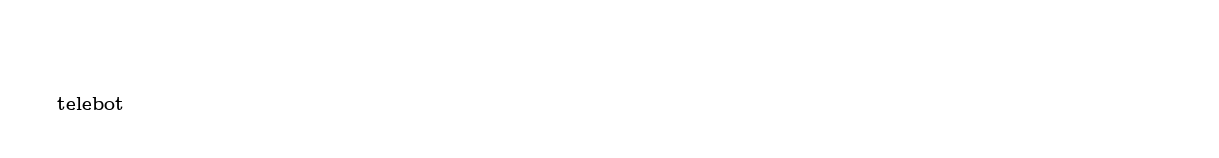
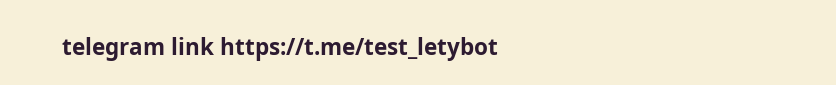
- telebot
+ telegram link https://t.me/test_letybot

